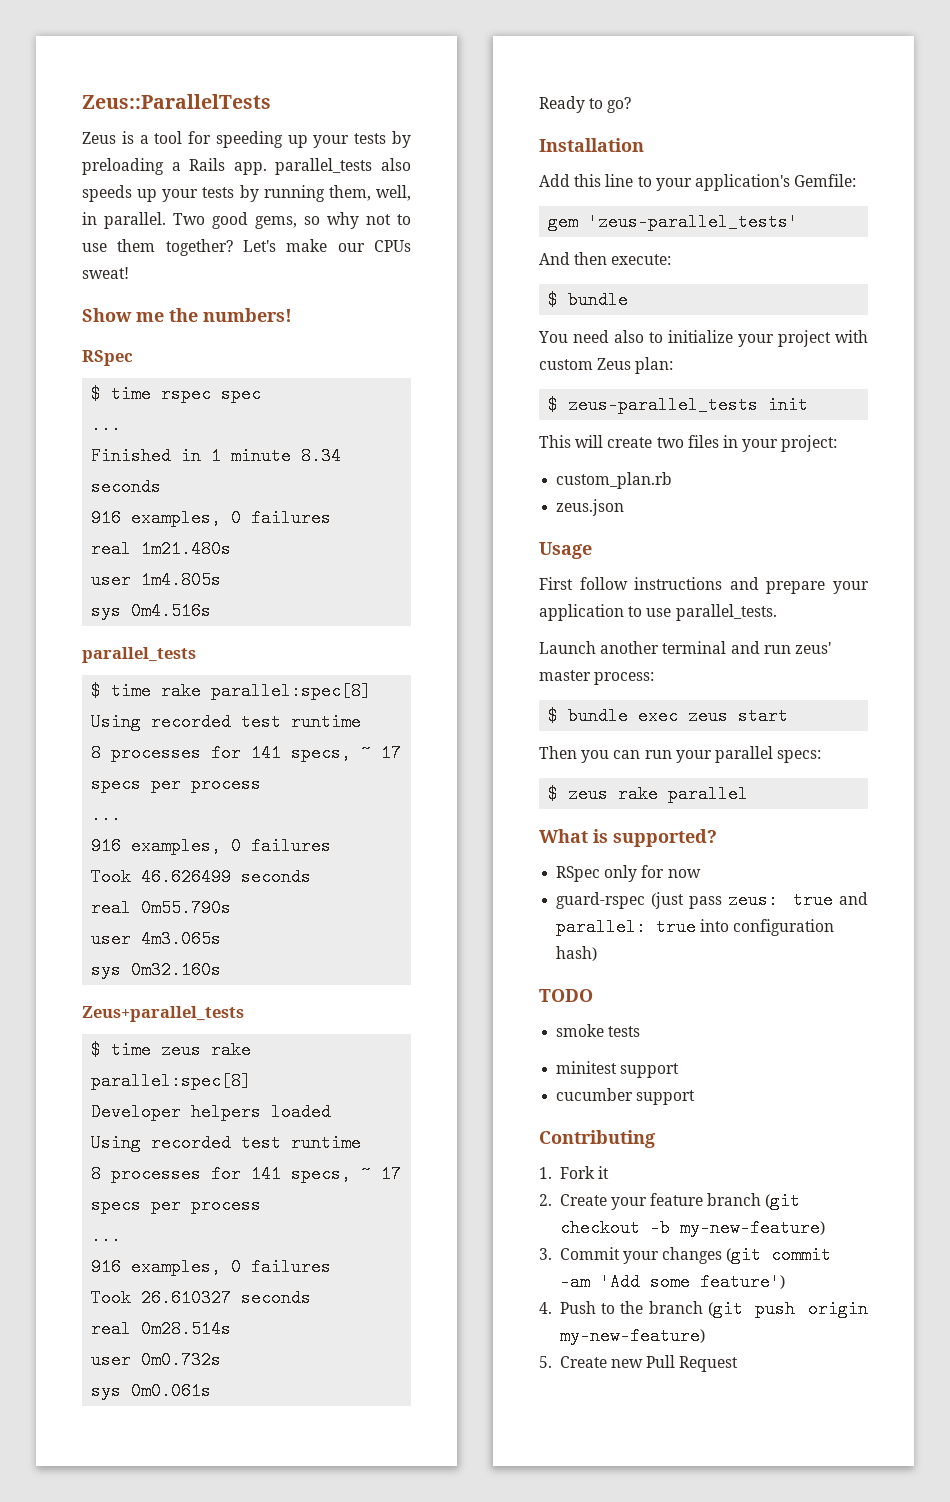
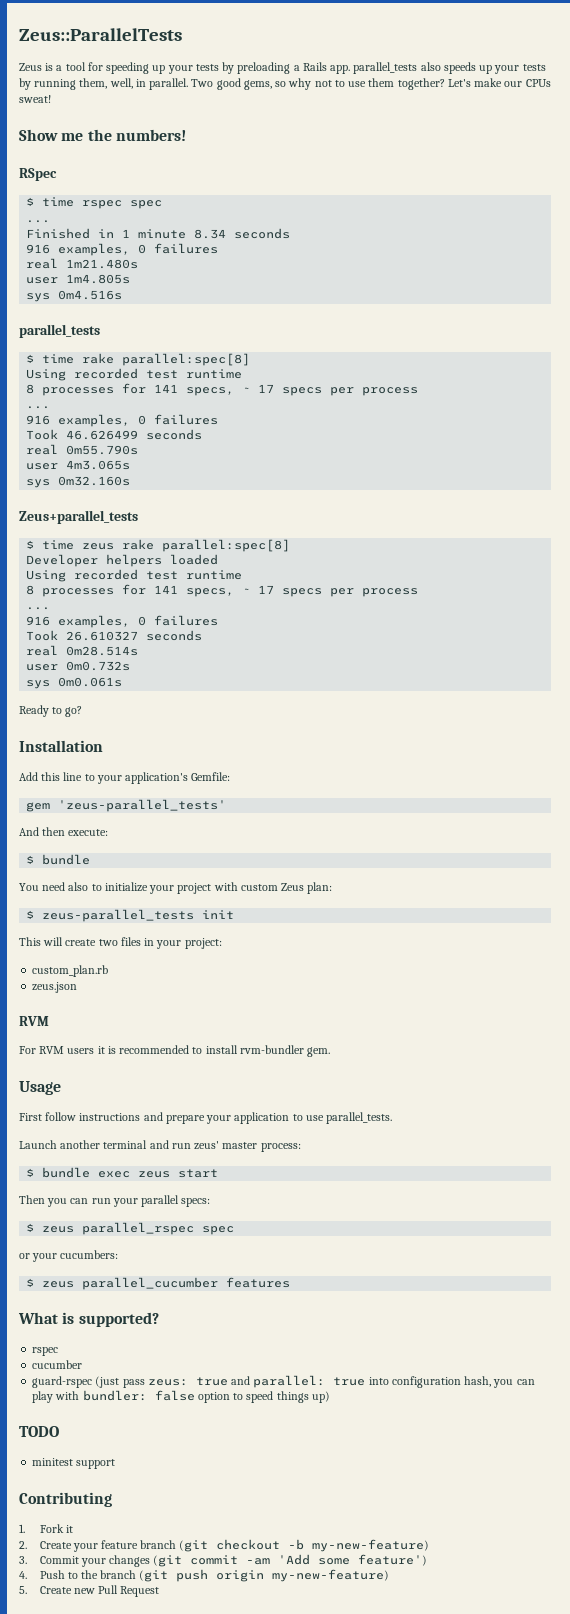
  zeus.json
+ RVM
+ For RVM users it is recommended to install rvm-bundler gem.
- $ zeus rake parallel
+ $ zeus parallel_rspec spec
+ or your cucumbers:
+ $ zeus parallel_cucumber features
  What is supported?
- RSpec only for now
+ rspec
+ cucumber
- guard-rspec (just pass zeus: true and parallel: true into configuration hash)
+ guard-rspec (just pass zeus: true and parallel: true into configuration hash, you can play with bundler: false option to speed things up)
- smoke tests
- cucumber support

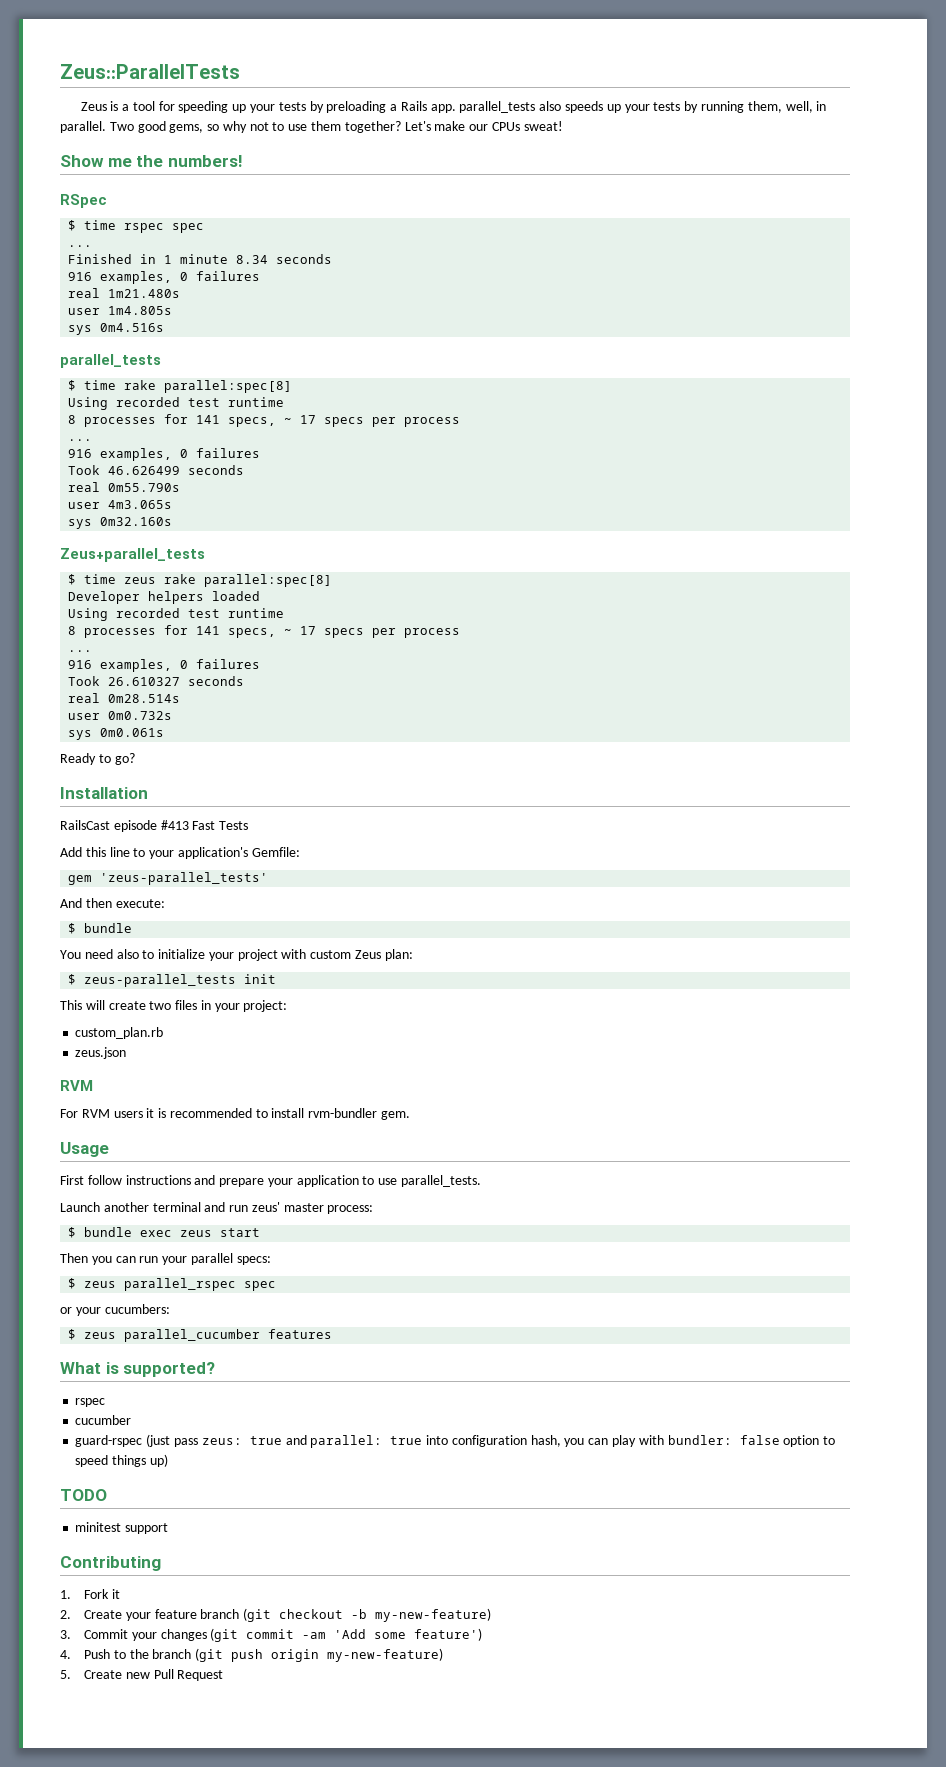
+ RailsCast episode #413 Fast Tests

